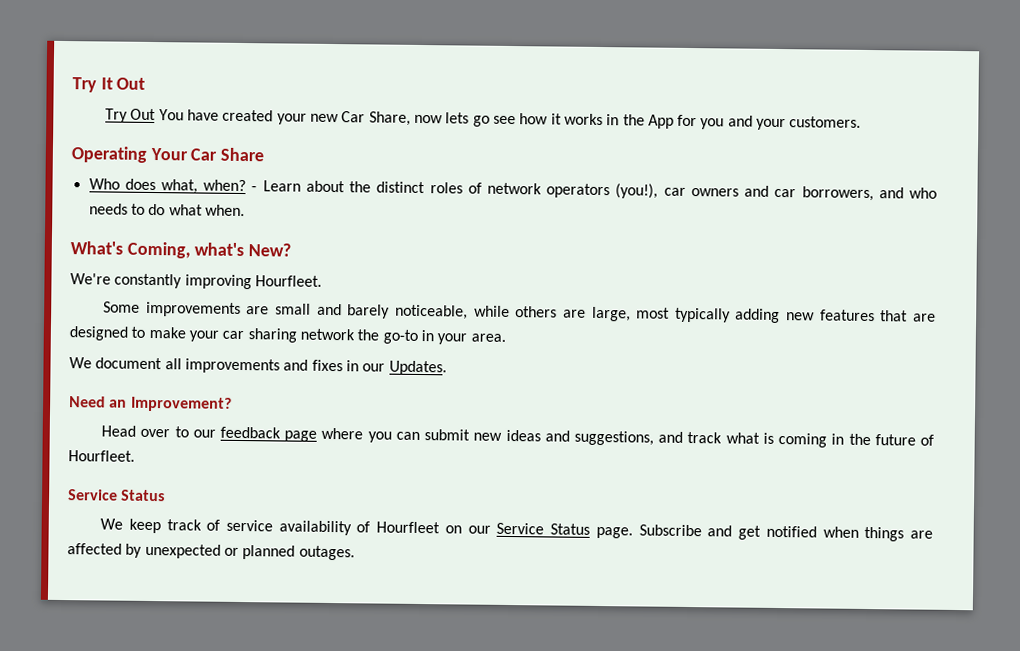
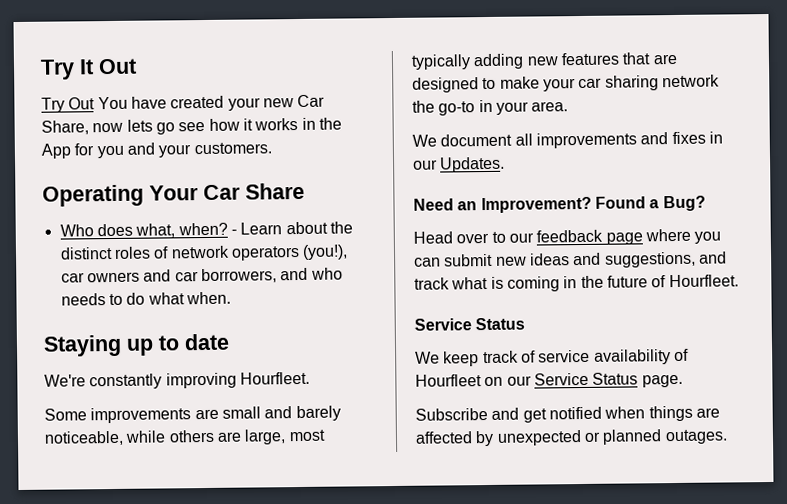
- What's Coming, what's New?
+ Staying up to date
+ Found a Bug?
- We keep track of service availability of Hourfleet on our Service Status page. Subscribe and get notified when things are affected by unexpected or planned outages.
+ We keep track of service availability of Hourfleet on our Service Status page.
+ Subscribe and get notified when things are affected by unexpected or planned outages.

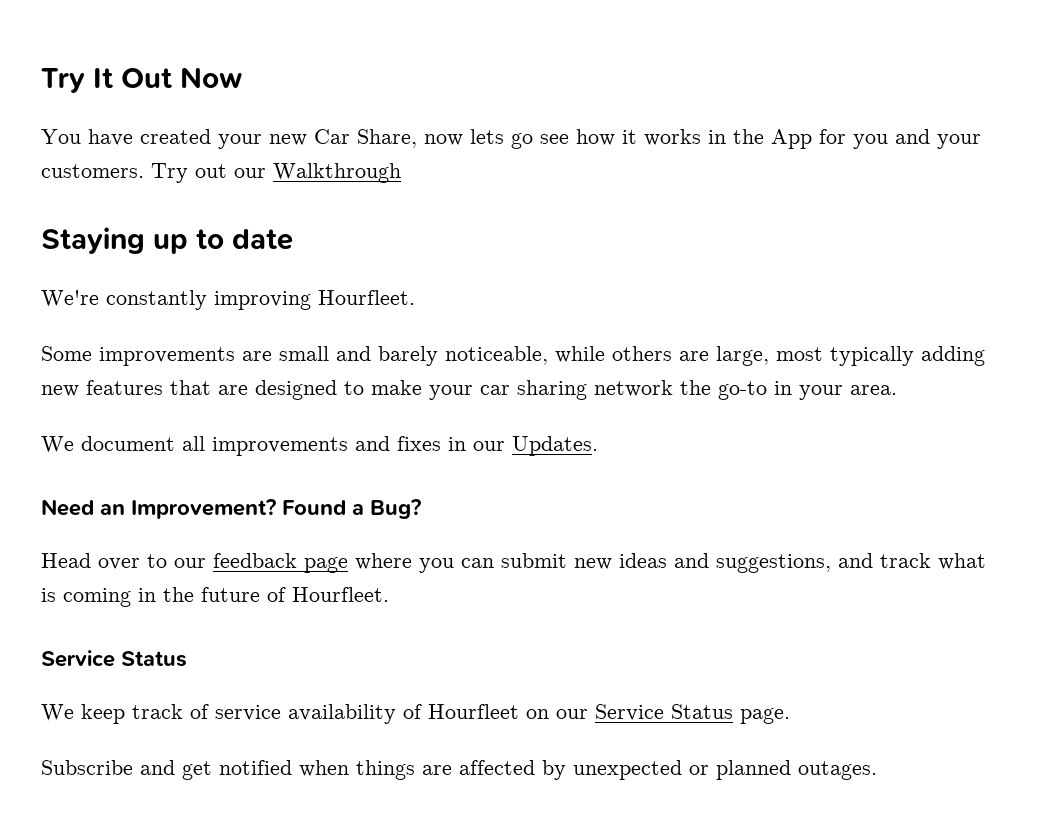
- Try It Out
- Try Out You have created your new Car Share, now lets go see how it works in the App for you and your customers.
- Operating Your Car Share
- Who does what, when? - Learn about the distinct roles of network operators (you!), car owners and car borrowers, and who needs to do what when.
+ Try It Out Now
+ You have created your new Car Share, now lets go see how it works in the App for you and your customers. Try out our Walkthrough

